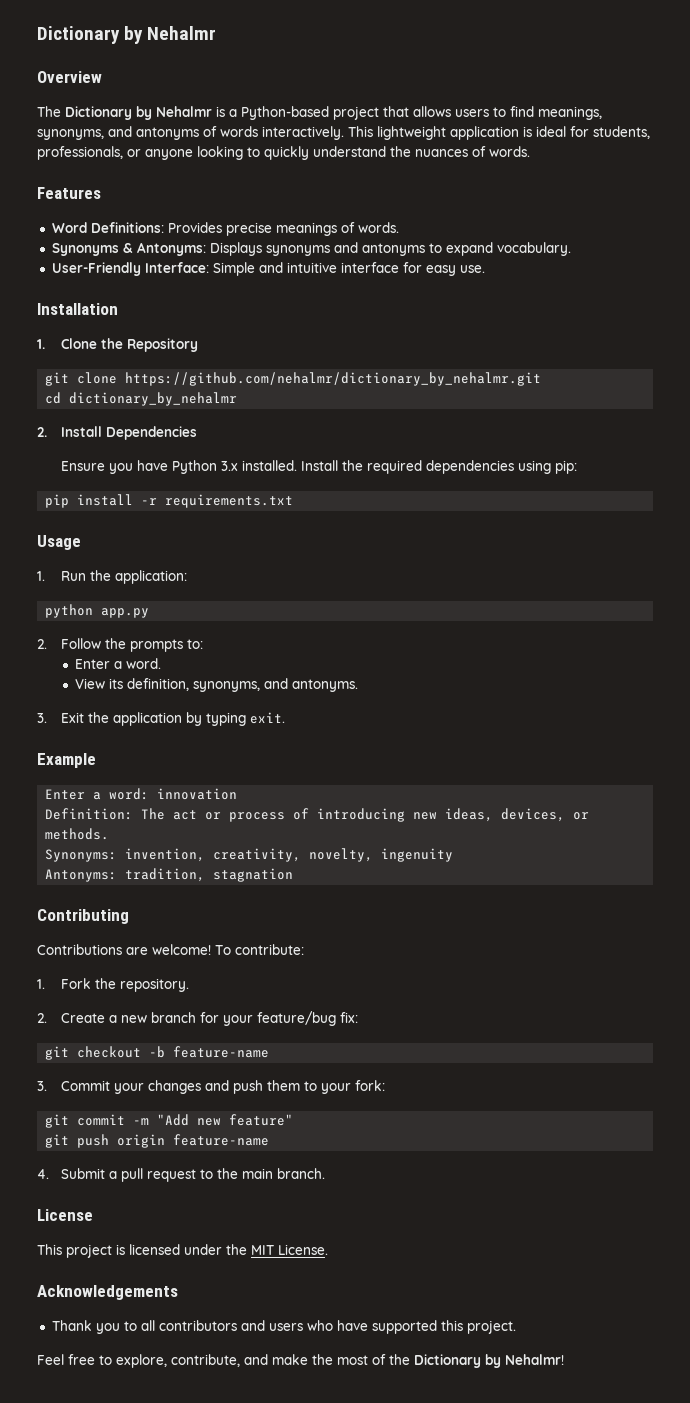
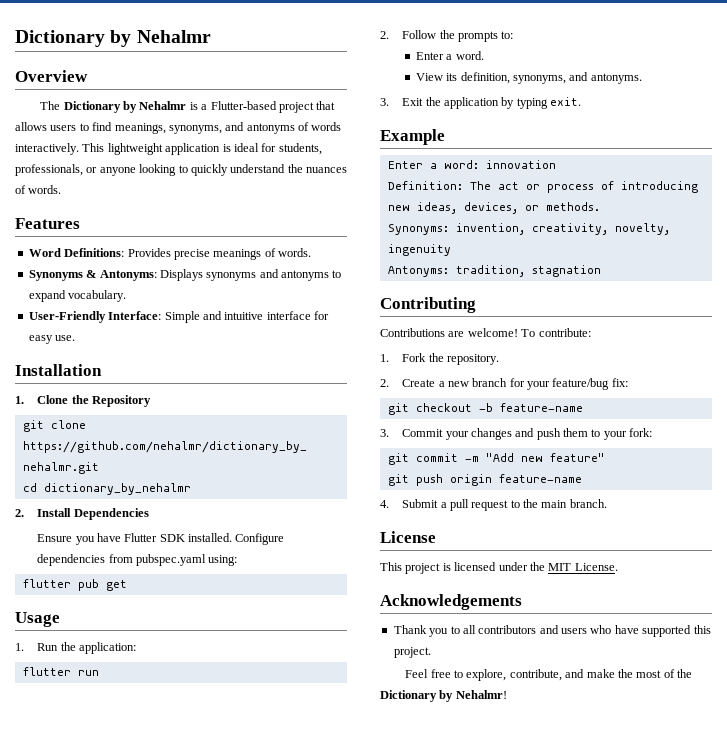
- The Dictionary by Nehalmr is a Python-based project that allows users to find meanings, synonyms, and antonyms of words interactively.
+ The Dictionary by Nehalmr is a Flutter-based project that allows users to find meanings, synonyms, and antonyms of words interactively.
- Ensure you have Python 3.x installed. Install the required dependencies using pip:
- pip install -r requirements.txt
+ Ensure you have Flutter SDK installed. Configure dependencies from pubspec.yaml using:
+ flutter pub get
- python app.py
+ flutter run

